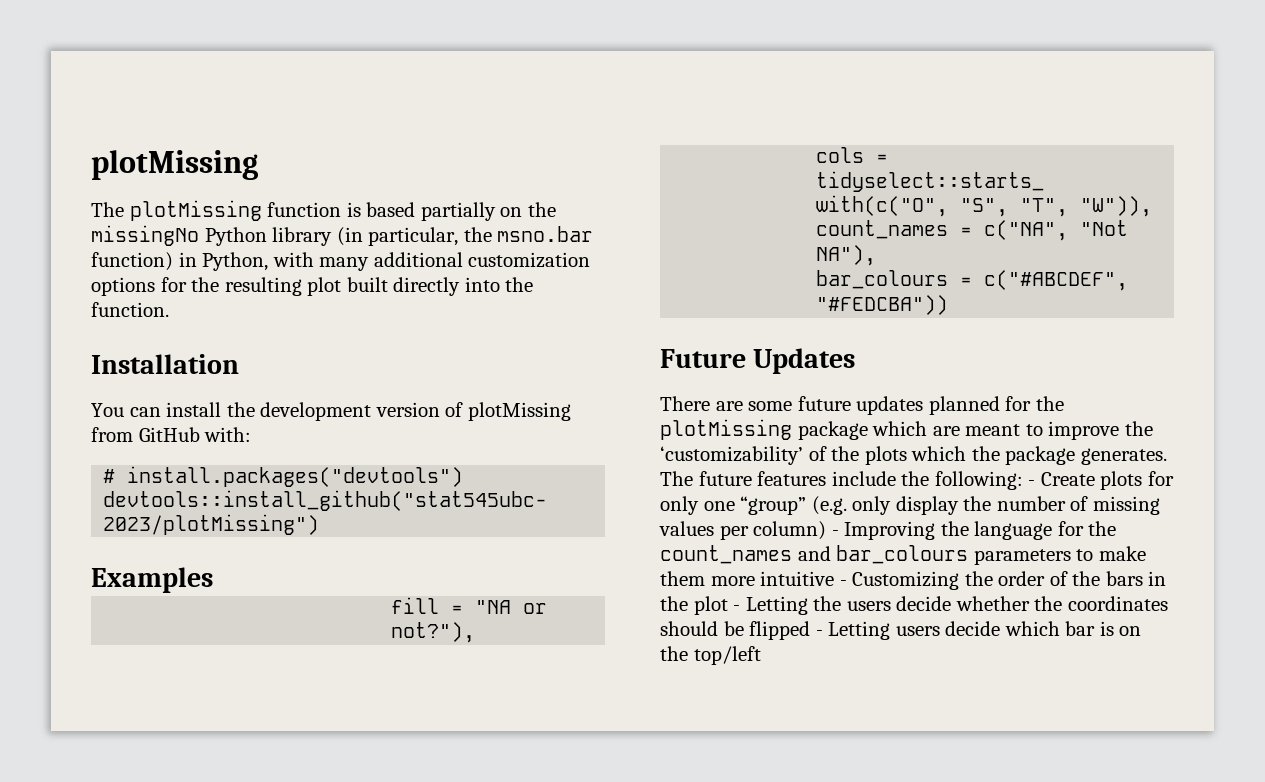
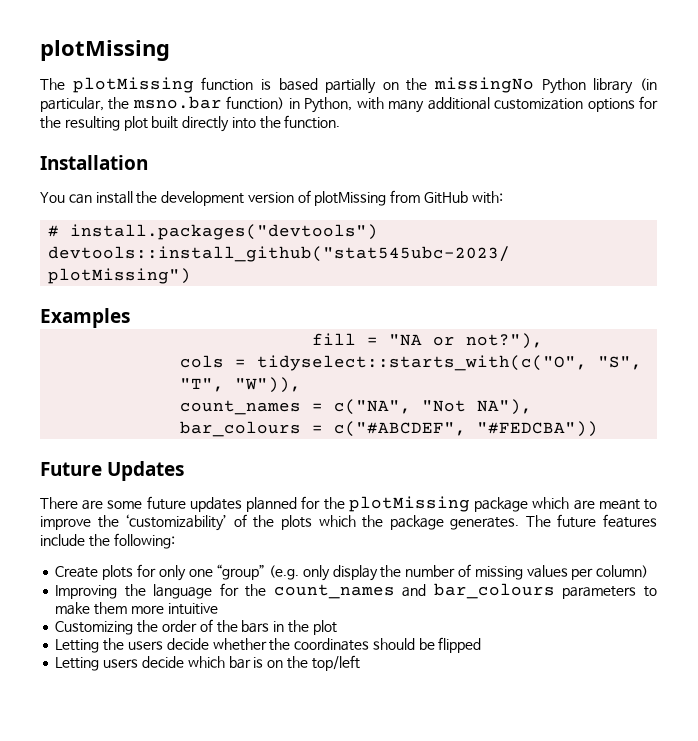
- The future features include the following: - Create plots for only one “group” (e.g. only display the number of missing values per column) - Improving the language for the count_names and bar_colours parameters to make them more intuitive - Customizing the order of the bars in the plot - Letting the users decide whether the coordinates should be flipped - Letting users decide which bar is on the top/left
+ The future features include the following:
+ Create plots for only one “group” (e.g. only display the number of missing values per column)
+ Improving the language for the count_names and bar_colours parameters to make them more intuitive
+ Customizing the order of the bars in the plot
+ Letting the users decide whether the coordinates should be flipped
+ Letting users decide which bar is on the top/left

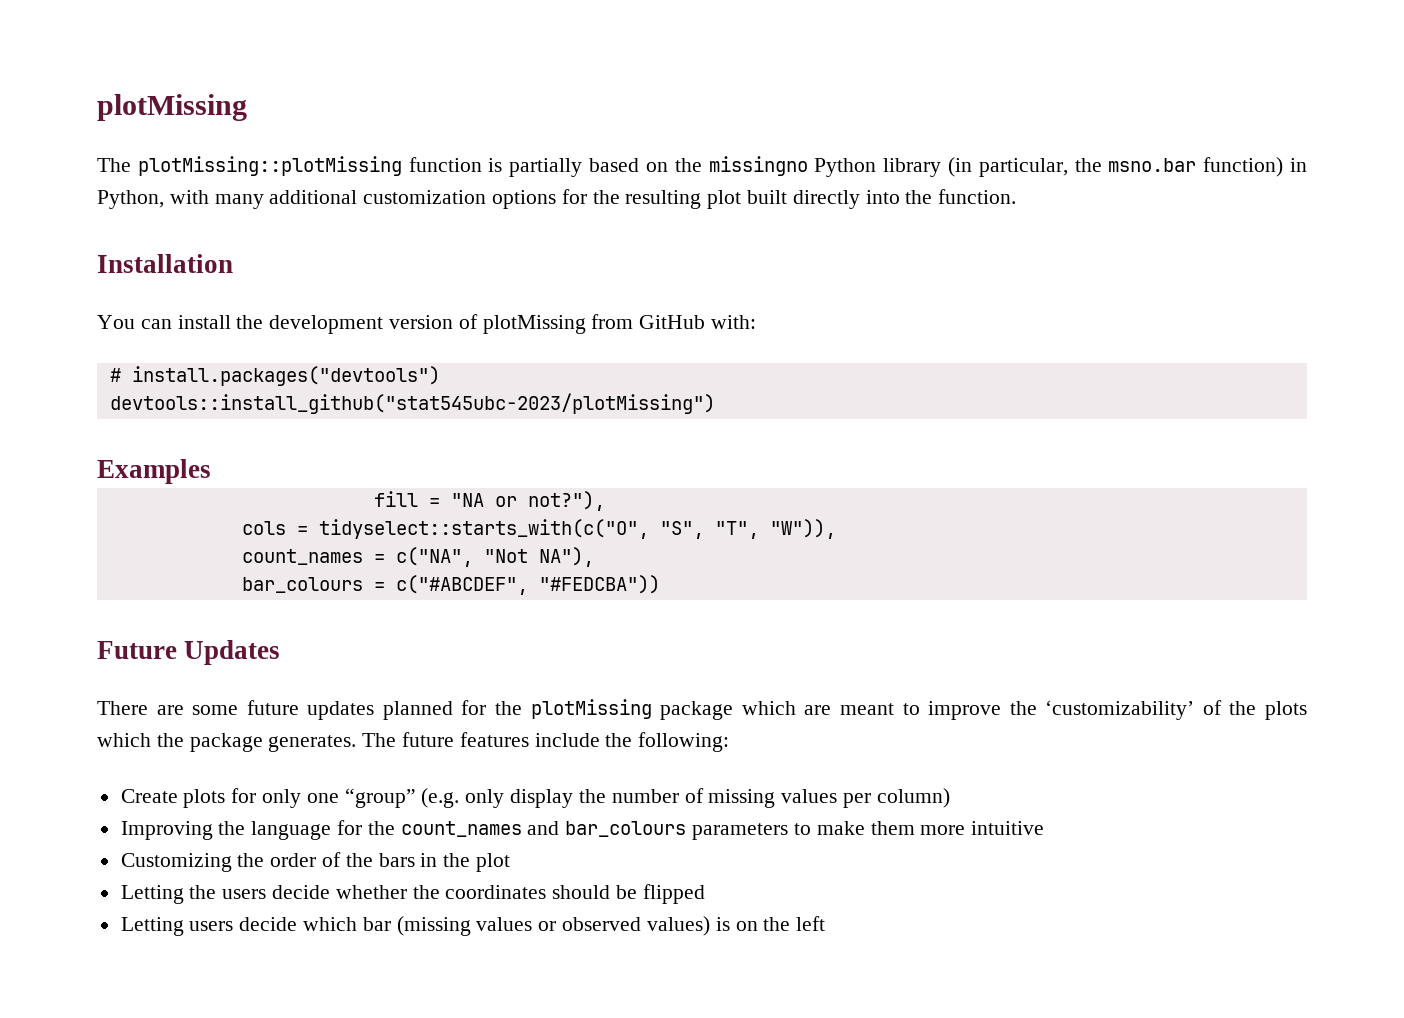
- The plotMissing function is based partially on the missingNo Python library (in particular, the msno.bar function) in Python, with many additional customization options for the resulting plot built directly into the function.
+ The plotMissing::plotMissing function is partially based on the missingno Python library (in particular, the msno.bar function) in Python, with many additional customization options for the resulting plot built directly into the function.
- Letting users decide which bar is on the top/left
+ Letting users decide which bar (missing values or observed values) is on the left

